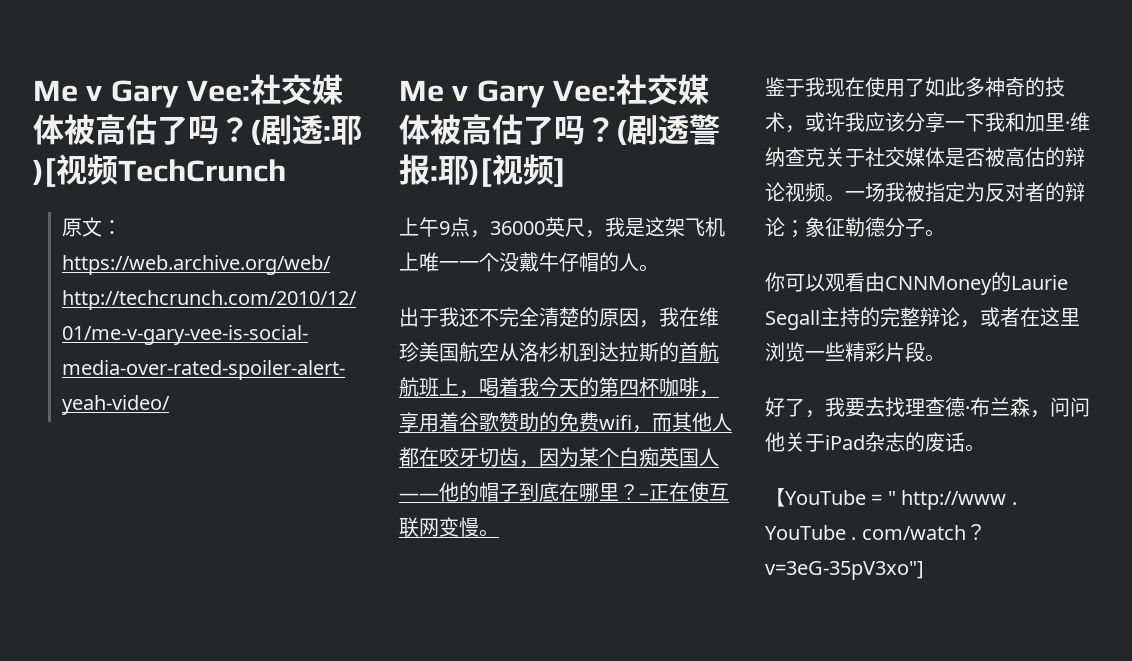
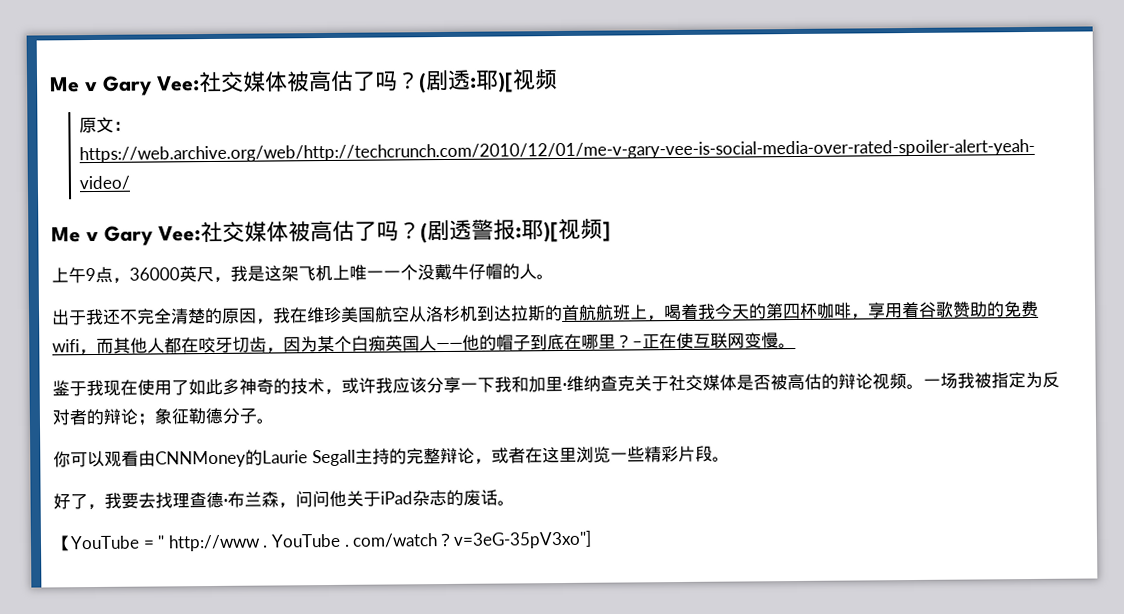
- (剧透:耶)[视频TechCrunch
+ (剧透:耶)[视频

